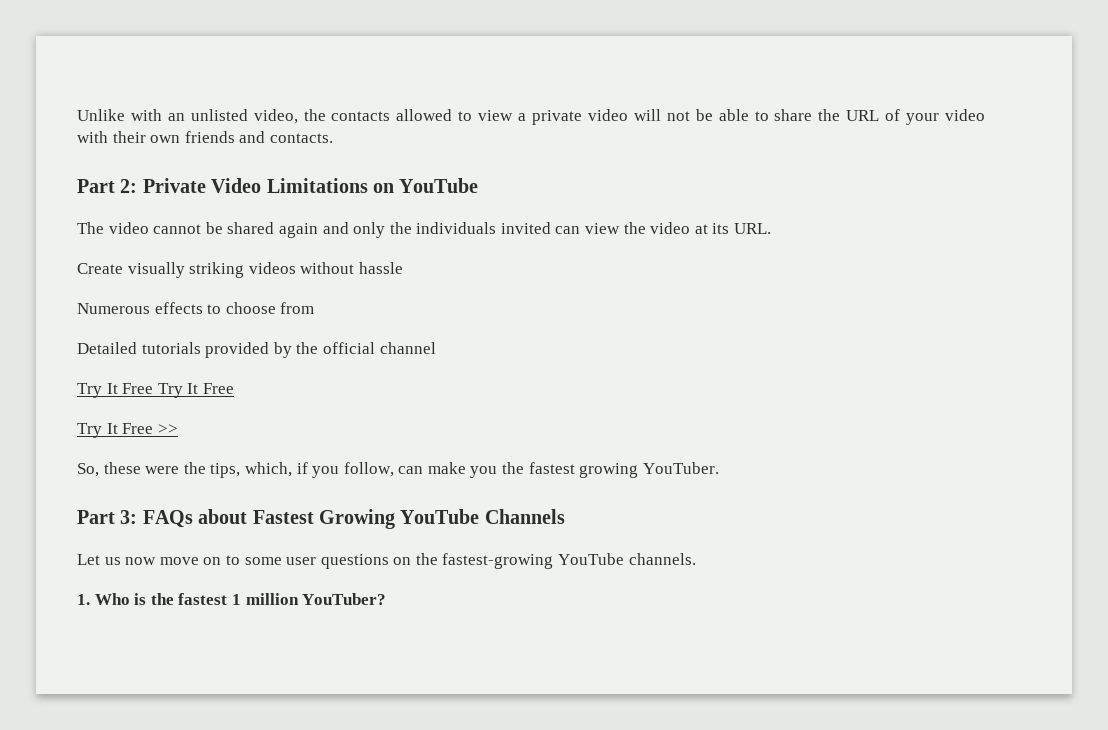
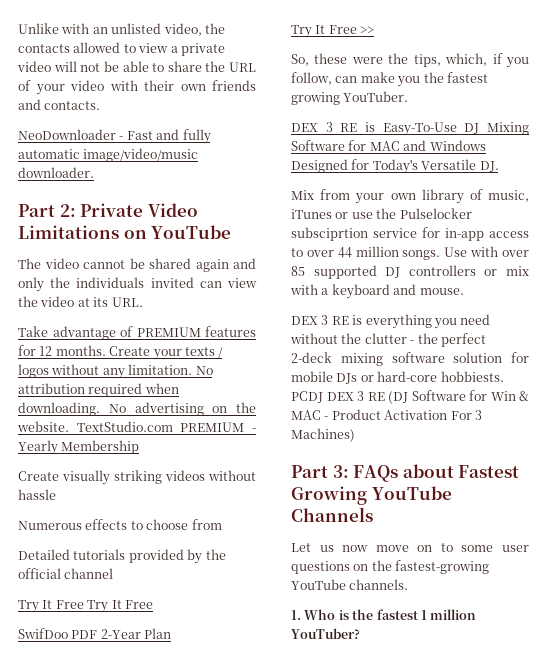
+ NeoDownloader - Fast and fully automatic image/video/music downloader.
+ Take advantage of PREMIUM features for 12 months. Create your texts / logos without any limitation. No attribution required when downloading. No advertising on the website. TextStudio.com PREMIUM - Yearly Membership
+ SwifDoo PDF 2-Year Plan
+ DEX 3 RE is Easy-To-Use DJ Mixing Software for MAC and Windows Designed for Today's Versatile DJ.
+ Mix from your own library of music, iTunes or use the Pulselocker subsciprtion service for in-app access to over 44 million songs. Use with over 85 supported DJ controllers or mix with a keyboard and mouse.
+ DEX 3 RE is everything you need without the clutter - the perfect 2-deck mixing software solution for mobile DJs or hard-core hobbiests. PCDJ DEX 3 RE (DJ Software for Win & MAC - Product Activation For 3 Machines)

